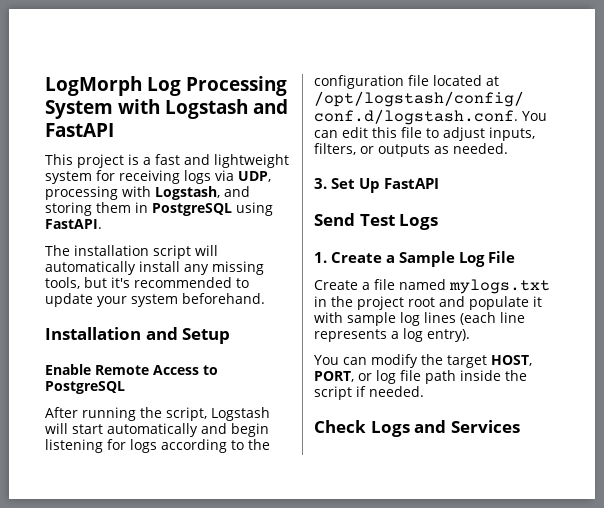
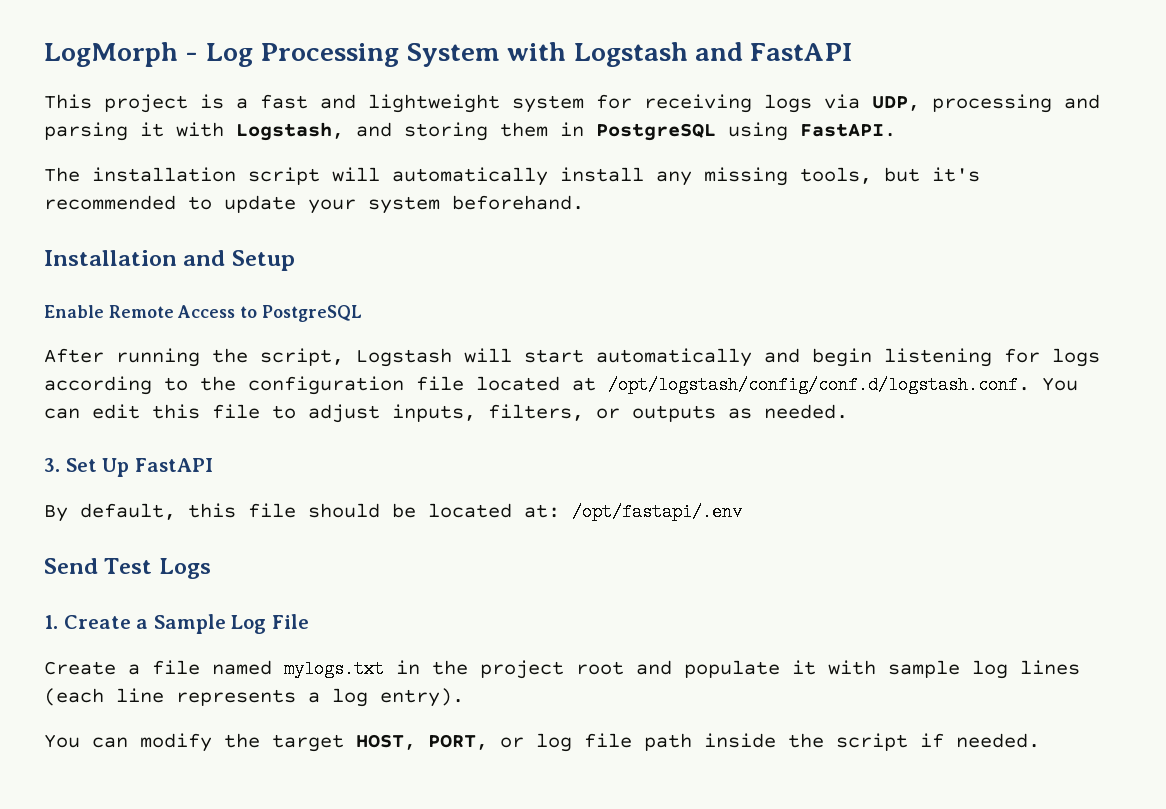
- LogMorph Log Processing System with Logstash and FastAPI
+ LogMorph - Log Processing System with Logstash and FastAPI
- This project is a fast and lightweight system for receiving logs via UDP, processing with Logstash, and storing them in PostgreSQL using FastAPI.
+ This project is a fast and lightweight system for receiving logs via UDP, processing and parsing it with Logstash, and storing them in PostgreSQL using FastAPI.
+ By default, this file should be located at: /opt/fastapi/.env
- Check Logs and Services

